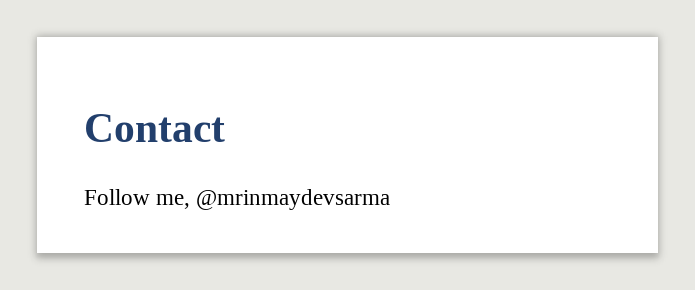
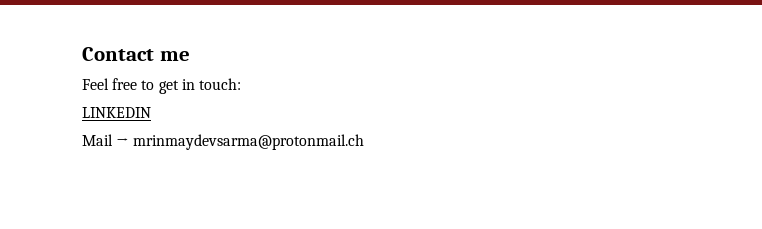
- Contact
- Follow me, @mrinmaydevsarma
+ Contact me
+ Feel free to get in touch:
+ LINKEDIN
+ Mail → mrinmaydevsarma@protonmail.ch

